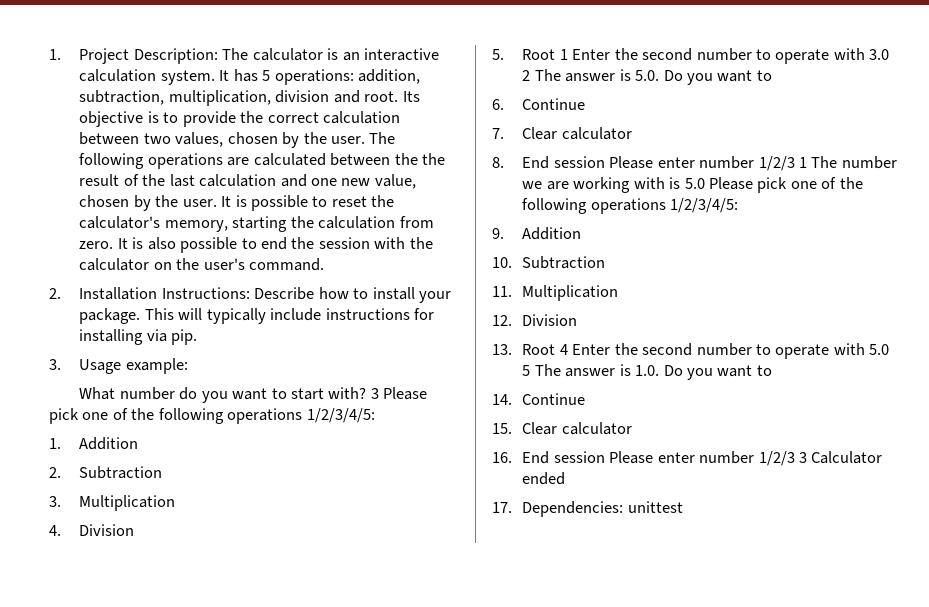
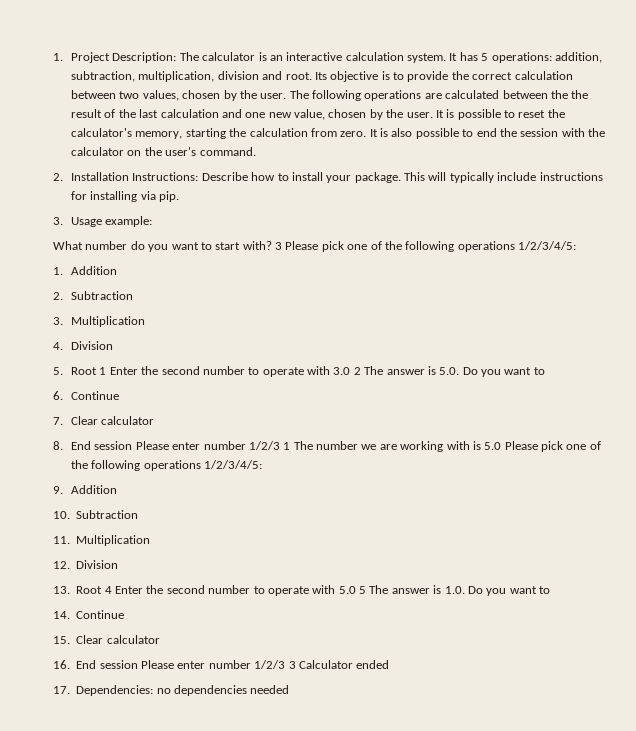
- 17. Dependencies: unittest
+ 17. Dependencies: no dependencies needed

